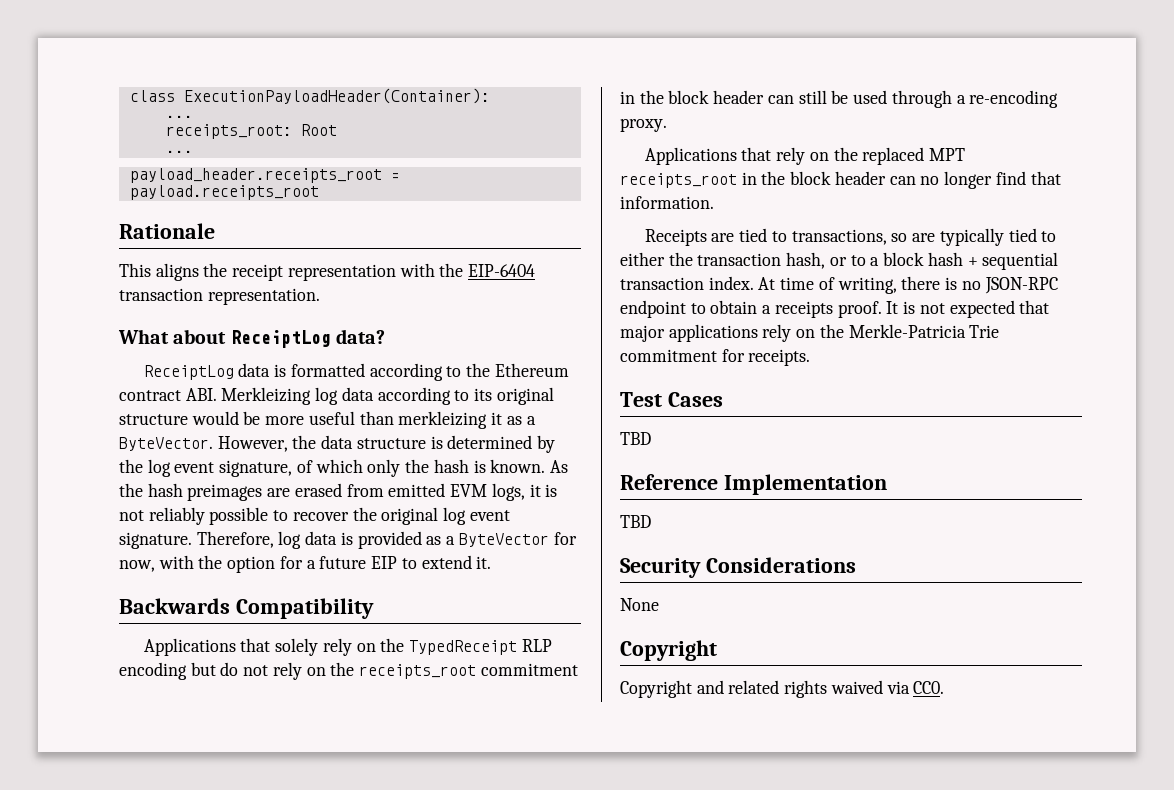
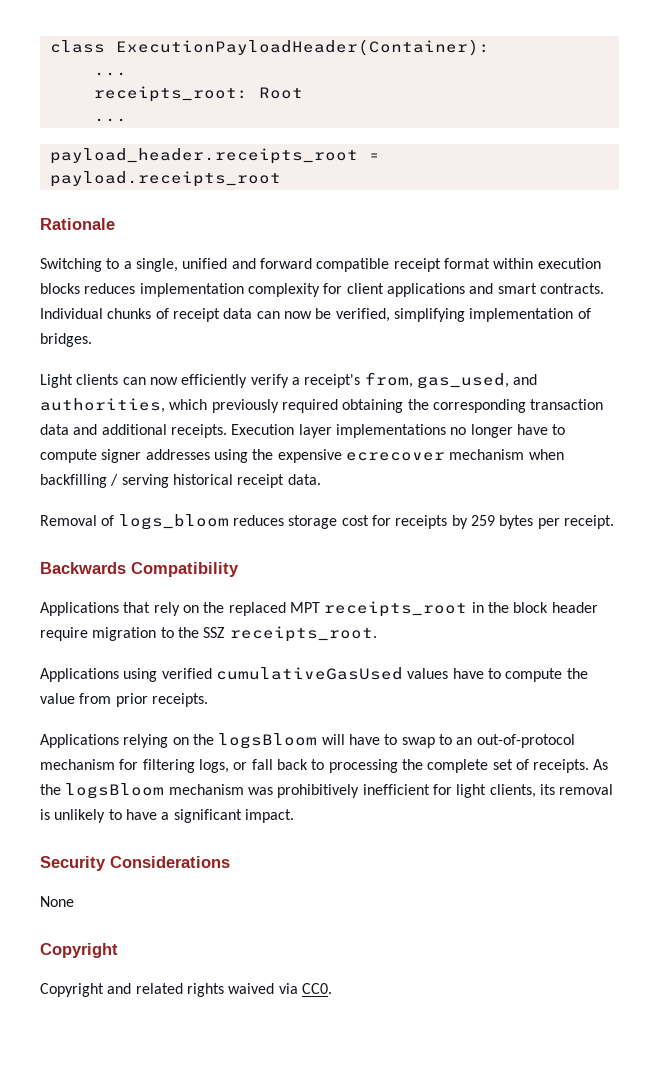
- This aligns the receipt representation with the EIP-6404 transaction representation.
- What about ReceiptLog data?
- ReceiptLog data is formatted according to the Ethereum contract ABI. Merkleizing log data according to its original structure would be more useful than merkleizing it as a ByteVector. However, the data structure is determined by the log event signature, of which only the hash is known. As the hash preimages are erased from emitted EVM logs, it is not reliably possible to recover the original log event signature. Therefore, log data is provided as a ByteVector for now, with the option for a future EIP to extend it.
+ Switching to a single, unified and forward compatible receipt format within execution blocks reduces implementation complexity for client applications and smart contracts. Individual chunks of receipt data can now be verified, simplifying implementation of bridges.
+ Light clients can now efficiently verify a receipt's from, gas_used, and authorities, which previously required obtaining the corresponding transaction data and additional receipts. Execution layer implementations no longer have to compute signer addresses using the expensive ecrecover mechanism when backfilling / serving historical receipt data.
+ Removal of logs_bloom reduces storage cost for receipts by 259 bytes per receipt.
  Backwards Compatibility
- Applications that solely rely on the TypedReceipt RLP encoding but do not rely on the receipts_root commitment in the block header can still be used through a re-encoding proxy.
- Applications that rely on the replaced MPT receipts_root in the block header can no longer find that information.
- Receipts are tied to transactions, so are typically tied to either the transaction hash, or to a block hash + sequential transaction index. At time of writing, there is no JSON-RPC endpoint to obtain a receipts proof. It is not expected that major applications rely on the Merkle-Patricia Trie commitment for receipts.
- Test Cases
- TBD
- Reference Implementation
- TBD
+ Applications that rely on the replaced MPT receipts_root in the block header require migration to the SSZ receipts_root.
+ Applications using verified cumulativeGasUsed values have to compute the value from prior receipts.
+ Applications relying on the logsBloom will have to swap to an out-of-protocol mechanism for filtering logs, or fall back to processing the complete set of receipts. As the logsBloom mechanism was prohibitively inefficient for light clients, its removal is unlikely to have a significant impact.

